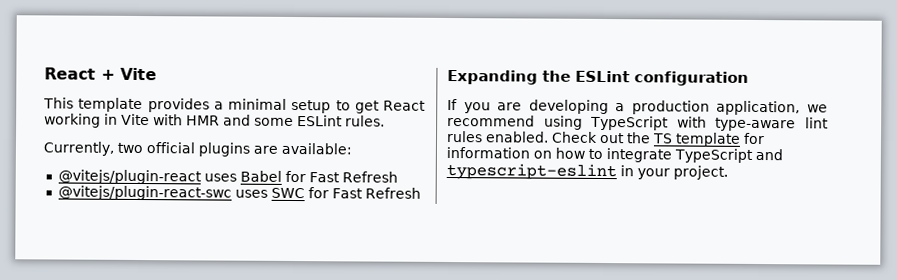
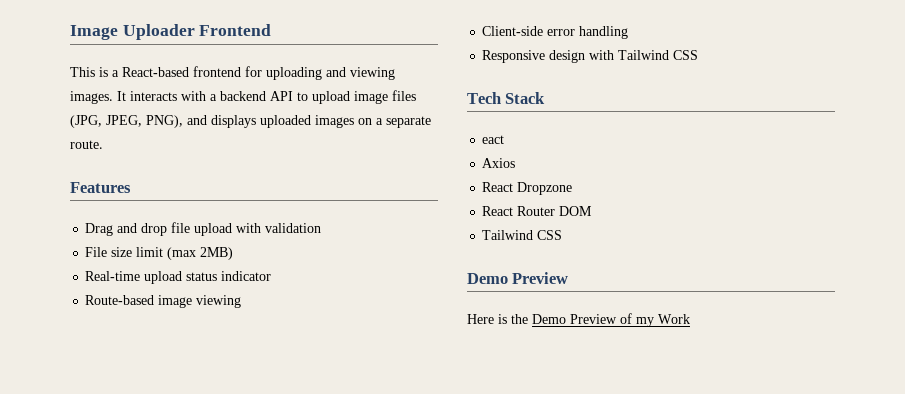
- React + Vite
- This template provides a minimal setup to get React working in Vite with HMR and some ESLint rules.
- Currently, two official plugins are available:
- @vitejs/plugin-react uses Babel for Fast Refresh
- @vitejs/plugin-react-swc uses SWC for Fast Refresh
- Expanding the ESLint configuration
- If you are developing a production application, we recommend using TypeScript with type-aware lint rules enabled. Check out the TS template for information on how to integrate TypeScript and typescript-eslint in your project.
+ Image Uploader Frontend
+ This is a React-based frontend for uploading and viewing images. It interacts with a backend API to upload image files (JPG, JPEG, PNG), and displays uploaded images on a separate route.
+ Features
+ Drag and drop file upload with validation
+ File size limit (max 2MB)
+ Real-time upload status indicator
+ Route-based image viewing
+ Client-side error handling
+ Responsive design with Tailwind CSS
+ Tech Stack
+ eact
+ Axios
+ React Dropzone
+ React Router DOM
+ Tailwind CSS
+ Demo Preview
+ Here is the Demo Preview of my Work

